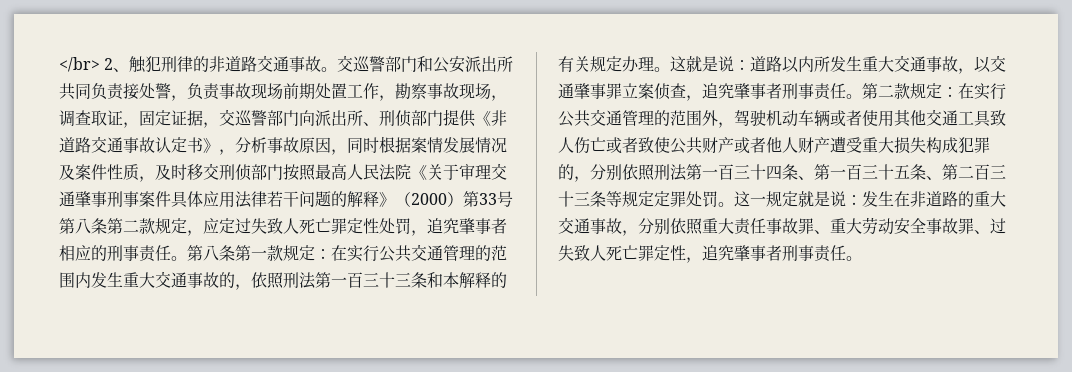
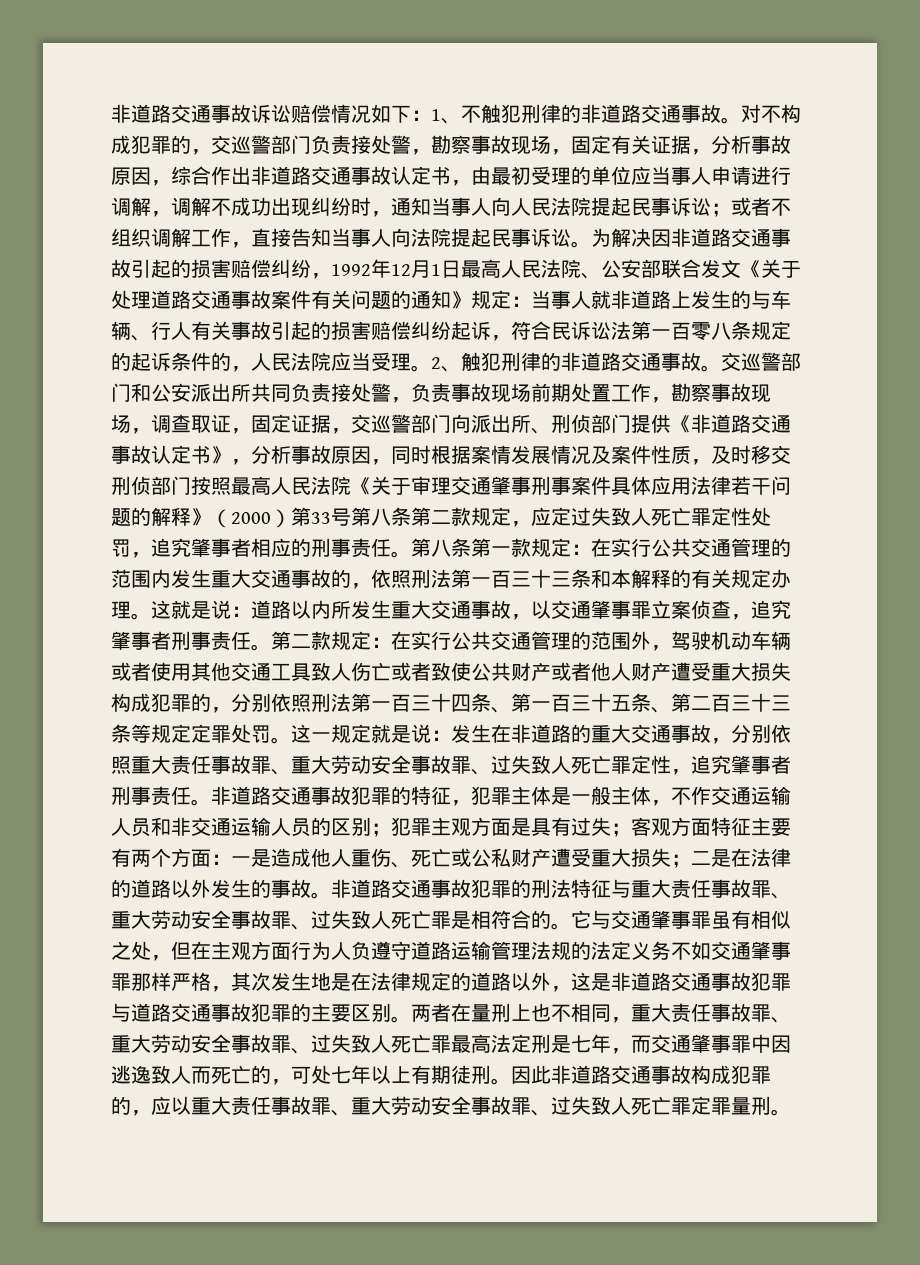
- </br> 2、触犯刑律的非道路交通事故。
+ 非道路交通事故诉讼赔偿情况如下：1、不触犯刑律的非道路交通事故。对不构成犯罪的，交巡警部门负责接处警，勘察事故现场，固定有关证据，分析事故原因，综合作出非道路交通事故认定书，由最初受理的单位应当事人申请进行调解，调解不成功出现纠纷时，通知当事人向人民法院提起民事诉讼；或者不组织调解工作，直接告知当事人向法院提起民事诉讼。为解决因非道路交通事故引起的损害赔偿纠纷，1992年12月1日最高人民法院、公安部联合发文《关于处理道路交通事故案件有关问题的通知》规定：当事人就非道路上发生的与车辆、行人有关事故引起的损害赔偿纠纷起诉，符合民诉讼法第一百零八条规定的起诉条件的，人民法院应当受理。2、触犯刑律的非道路交通事故。
+ 非道路交通事故犯罪的特征，犯罪主体是一般主体，不作交通运输人员和非交通运输人员的区别；犯罪主观方面是具有过失；客观方面特征主要有两个方面：一是造成他人重伤、死亡或公私财产遭受重大损失；二是在法律的道路以外发生的事故。非道路交通事故犯罪的刑法特征与重大责任事故罪、重大劳动安全事故罪、过失致人死亡罪是相符合的。它与交通肇事罪虽有相似之处，但在主观方面行为人负遵守道路运输管理法规的法定义务不如交通肇事罪那样严格，其次发生地是在法律规定的道路以外，这是非道路交通事故犯罪与道路交通事故犯罪的主要区别。两者在量刑上也不相同，重大责任事故罪、重大劳动安全事故罪、过失致人死亡罪最高法定刑是七年，而交通肇事罪中因逃逸致人而死亡的，可处七年以上有期徒刑。因此非道路交通事故构成犯罪的，应以重大责任事故罪、重大劳动安全事故罪、过失致人死亡罪定罪量刑。

